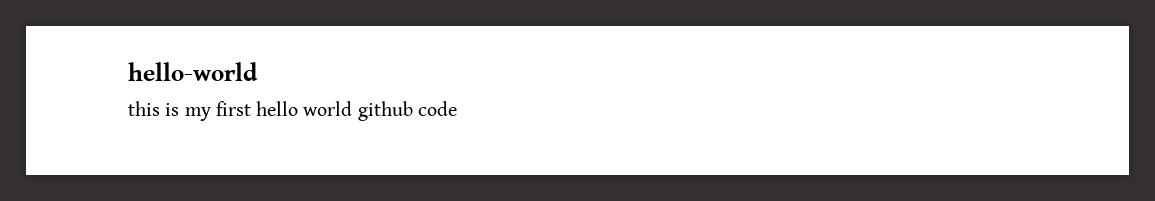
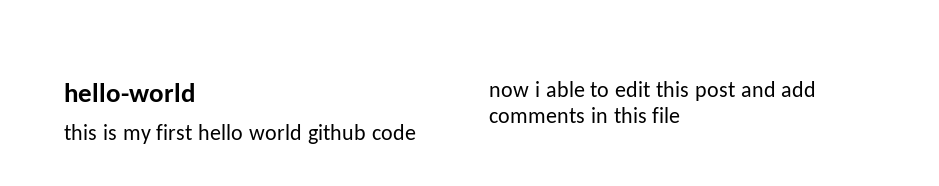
- this is my first hello world github code
+ this is my first hello world github code now i able to edit this post and add comments in this file

